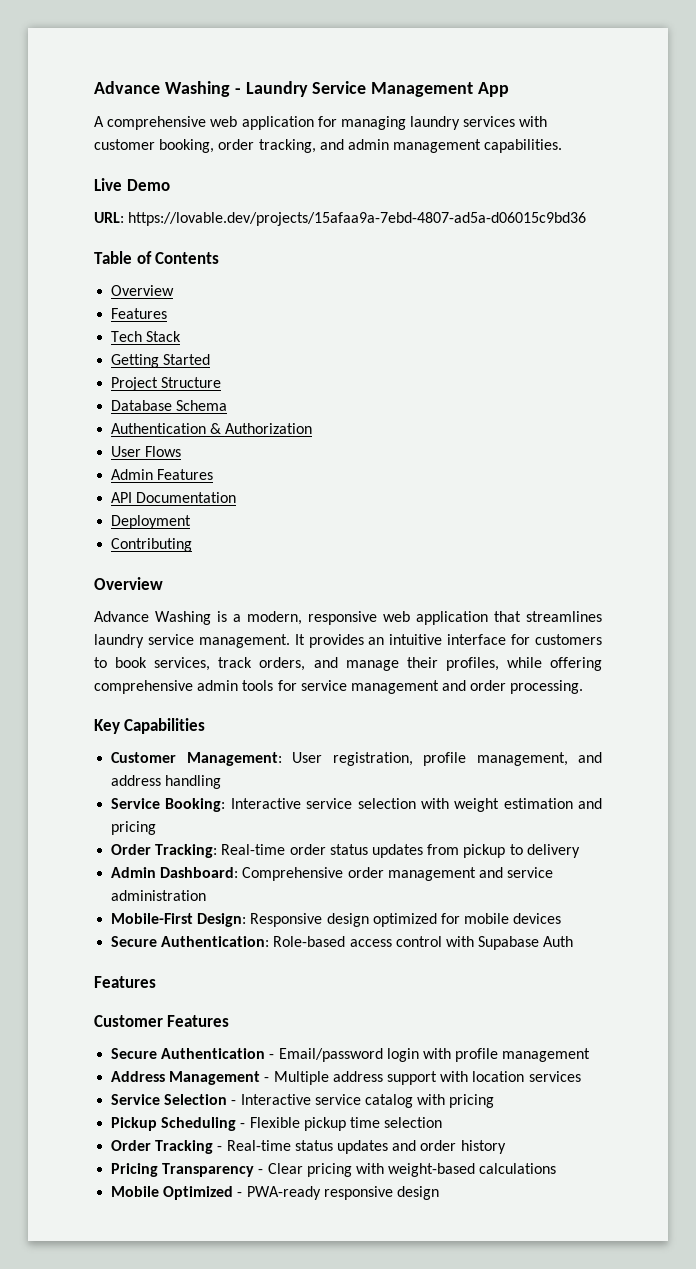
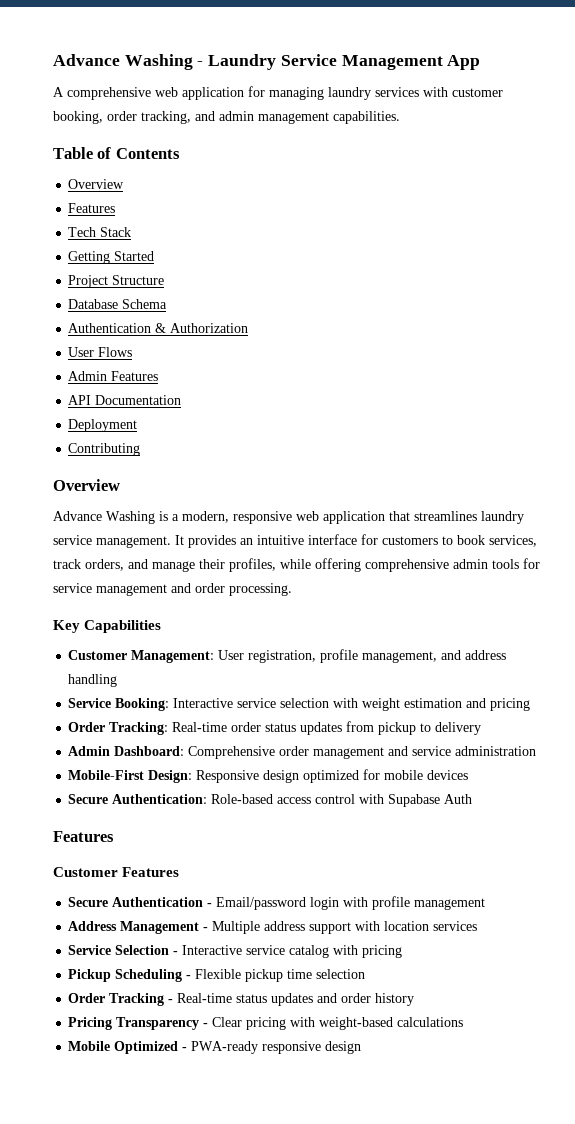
- Live Demo
- URL: https://lovable.dev/projects/15afaa9a-7ebd-4807-ad5a-d06015c9bd36

